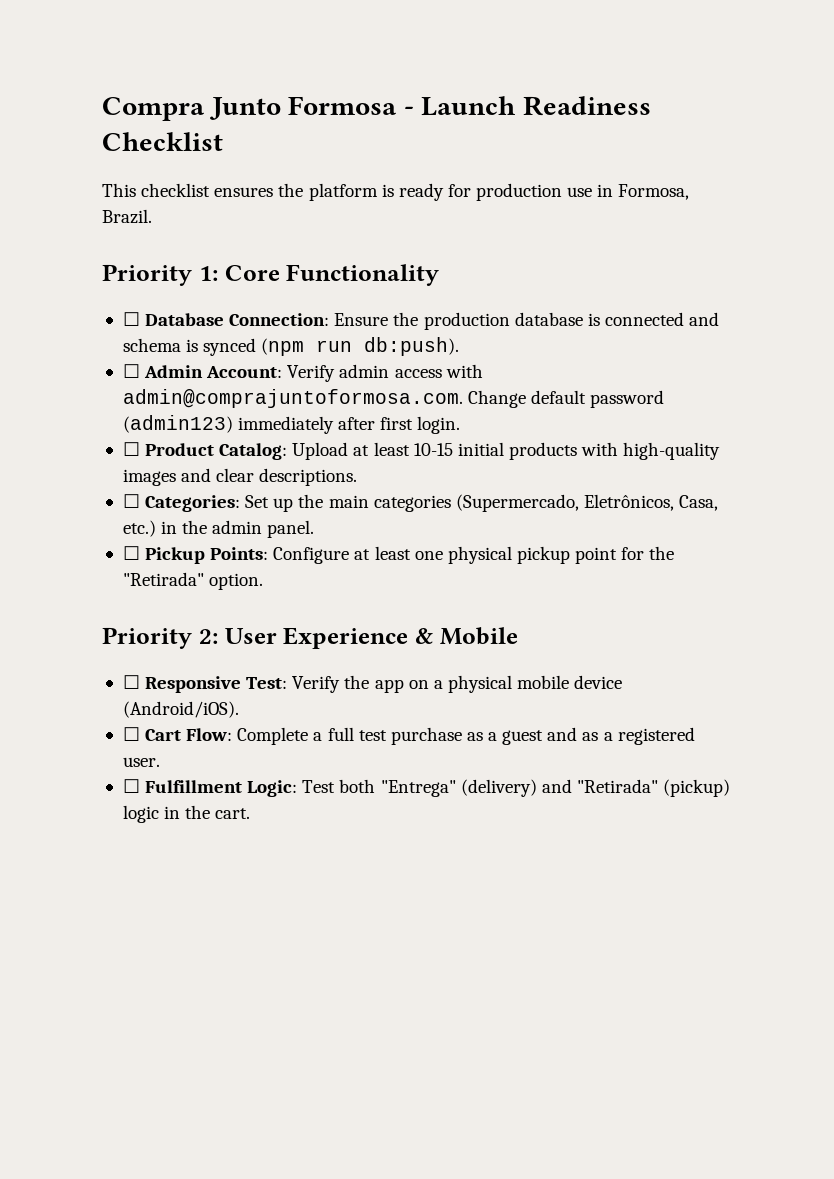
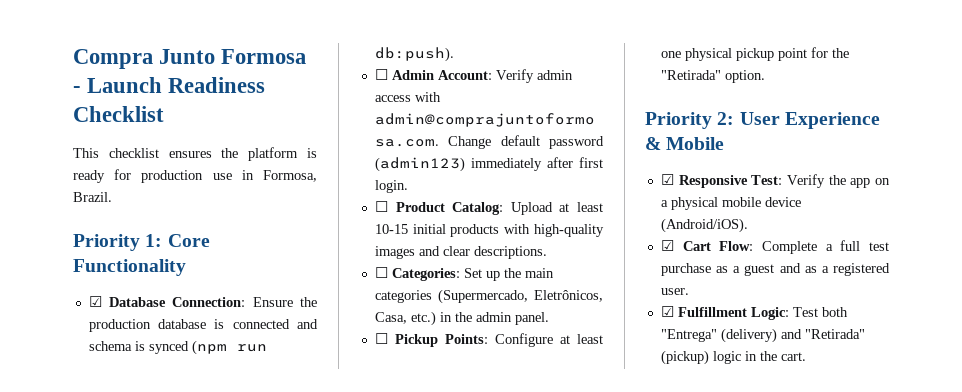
- ☐ Database Connection: Ensure the production database is connected and schema is synced (npm run db:push).
+ ☑ Database Connection: Ensure the production database is connected and schema is synced (npm run db:push).
- ☐ Responsive Test: Verify the app on a physical mobile device (Android/iOS).
+ ☑ Responsive Test: Verify the app on a physical mobile device (Android/iOS).
- ☐ Cart Flow: Complete a full test purchase as a guest and as a registered user.
+ ☑ Cart Flow: Complete a full test purchase as a guest and as a registered user.
- ☐ Fulfillment Logic: Test both "Entrega" (delivery) and "Retirada" (pickup) logic in the cart.
+ ☑ Fulfillment Logic: Test both "Entrega" (delivery) and "Retirada" (pickup) logic in the cart.

